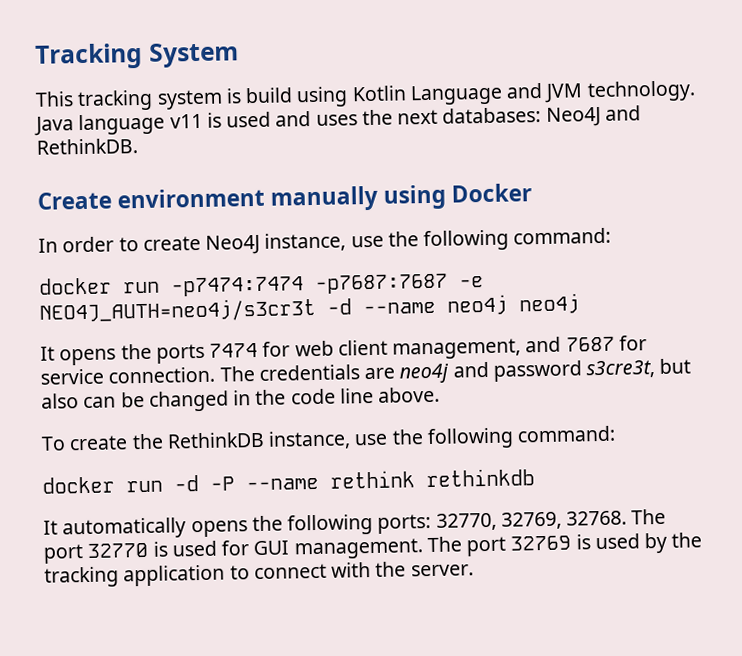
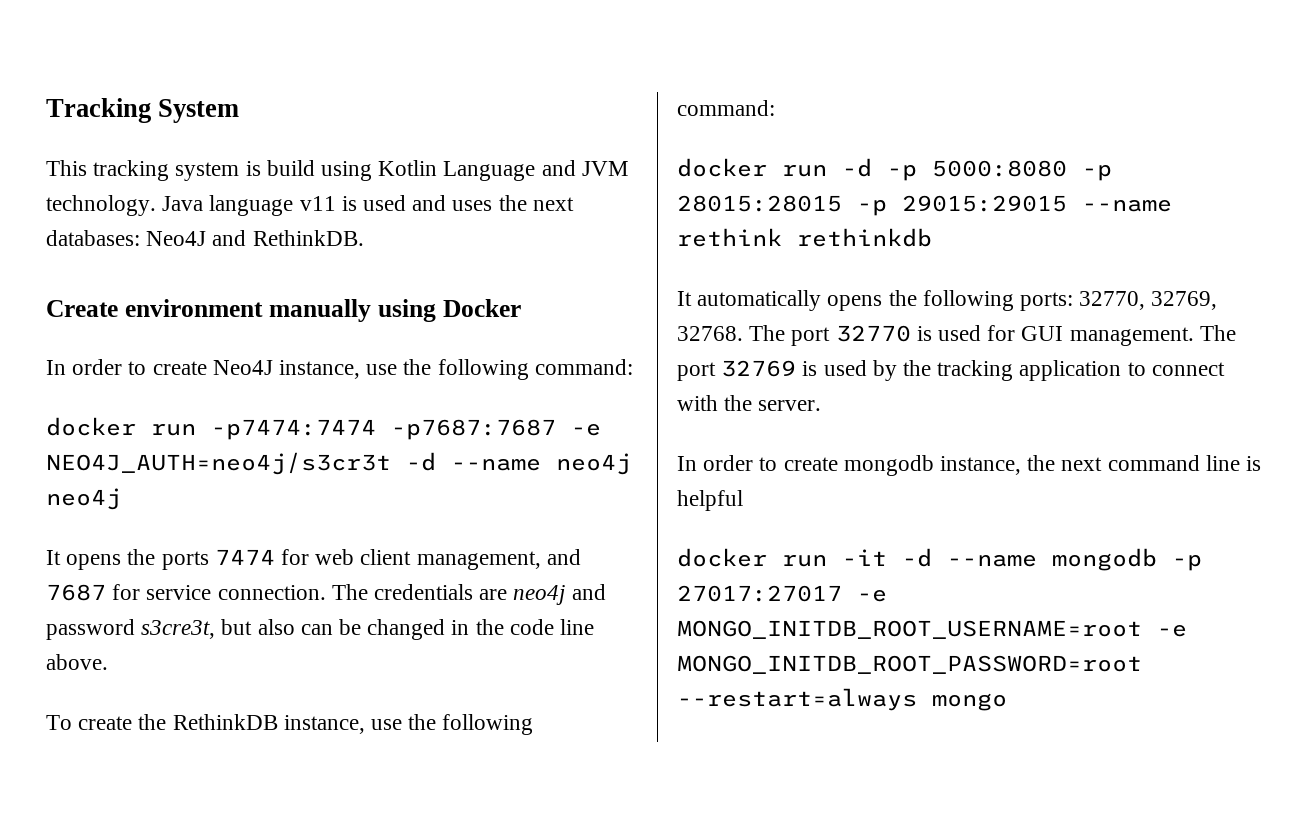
- docker run -d -P --name rethink rethinkdb
+ docker run -d -p 5000:8080 -p 28015:28015 -p 29015:29015 --name rethink rethinkdb
+ In order to create mongodb instance, the next command line is helpful
+ docker run -it -d --name mongodb -p 27017:27017 -e MONGO_INITDB_ROOT_USERNAME=root -e MONGO_INITDB_ROOT_PASSWORD=root --restart=always mongo

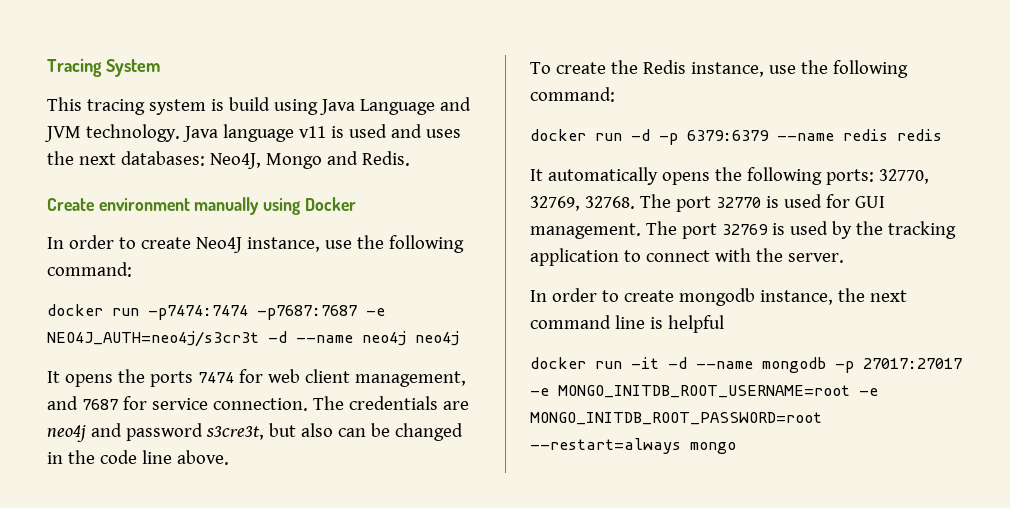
- Tracking System
+ Tracing System
- This tracking system is build using Kotlin Language and JVM technology.
+ This tracing system is build using Java Language and JVM technology.
- Java language v11 is used and uses the next databases: Neo4J and RethinkDB.
+ Java language v11 is used and uses the next databases: Neo4J, Mongo and Redis.
- To create the RethinkDB instance, use the following command:
+ To create the Redis instance, use the following command:
- docker run -d -p 5000:8080 -p 28015:28015 -p 29015:29015 --name rethink rethinkdb
+ docker run -d -p 6379:6379 --name redis redis

